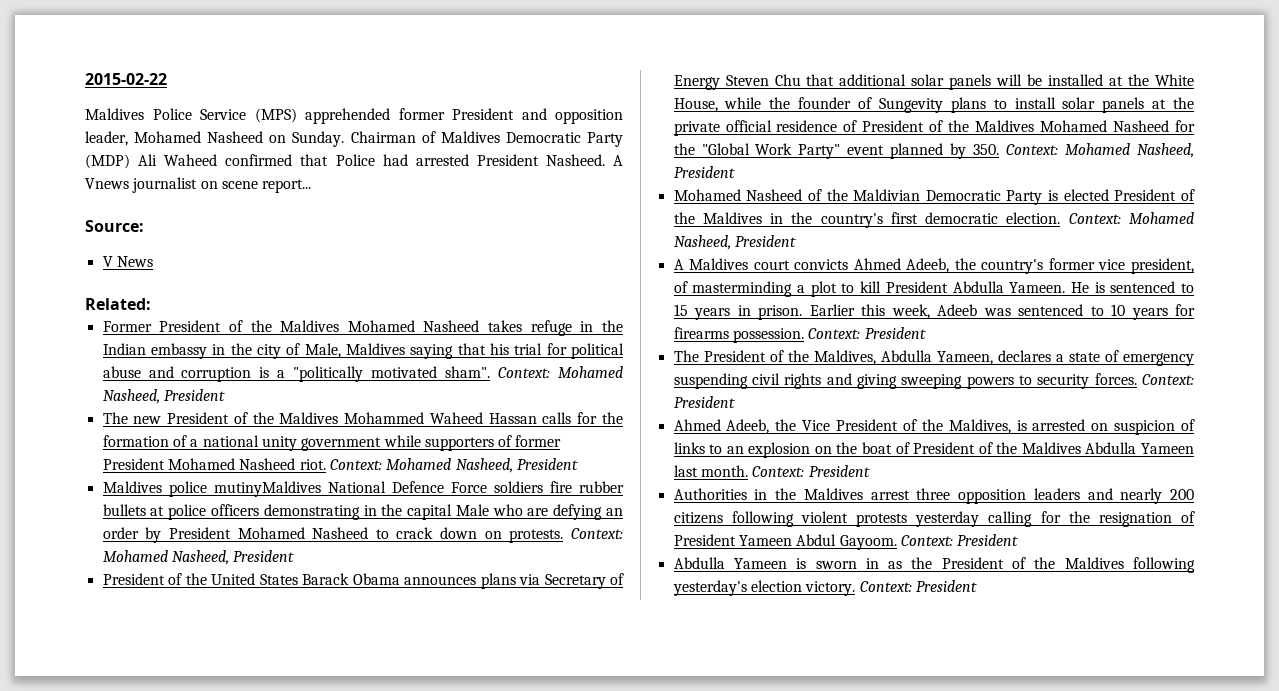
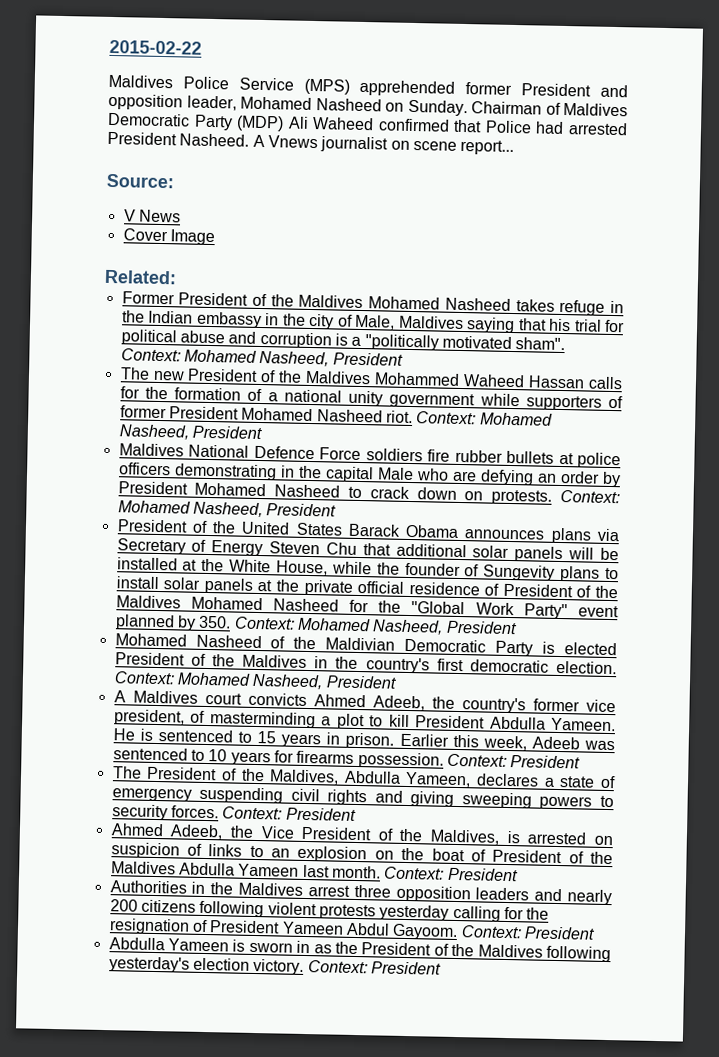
+ Cover Image
- Maldives police mutinyMaldives National Defence Force soldiers fire rubber bullets at police officers demonstrating in the capital Male who are defying an order by President Mohamed Nasheed to crack down on protests.
+ Maldives National Defence Force soldiers fire rubber bullets at police officers demonstrating in the capital Male who are defying an order by President Mohamed Nasheed to crack down on protests.

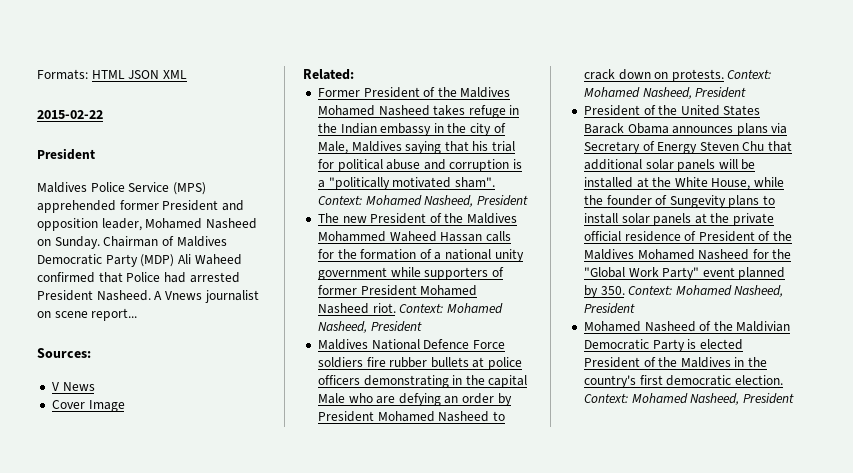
+ Formats: HTML JSON XML
  2015-02-22
+ President
- Source:
+ Sources:
- A Maldives court convicts Ahmed Adeeb, the country's former vice president, of masterminding a plot to kill President Abdulla Yameen. He is sentenced to 15 years in prison. Earlier this week, Adeeb was sentenced to 10 years for firearms possession. Context: President
- The President of the Maldives, Abdulla Yameen, declares a state of emergency suspending civil rights and giving sweeping powers to security forces. Context: President
- Ahmed Adeeb, the Vice President of the Maldives, is arrested on suspicion of links to an explosion on the boat of President of the Maldives Abdulla Yameen last month. Context: President
- Authorities in the Maldives arrest three opposition leaders and nearly 200 citizens following violent protests yesterday calling for the resignation of President Yameen Abdul Gayoom. Context: President
- Abdulla Yameen is sworn in as the President of the Maldives following yesterday's election victory. Context: President

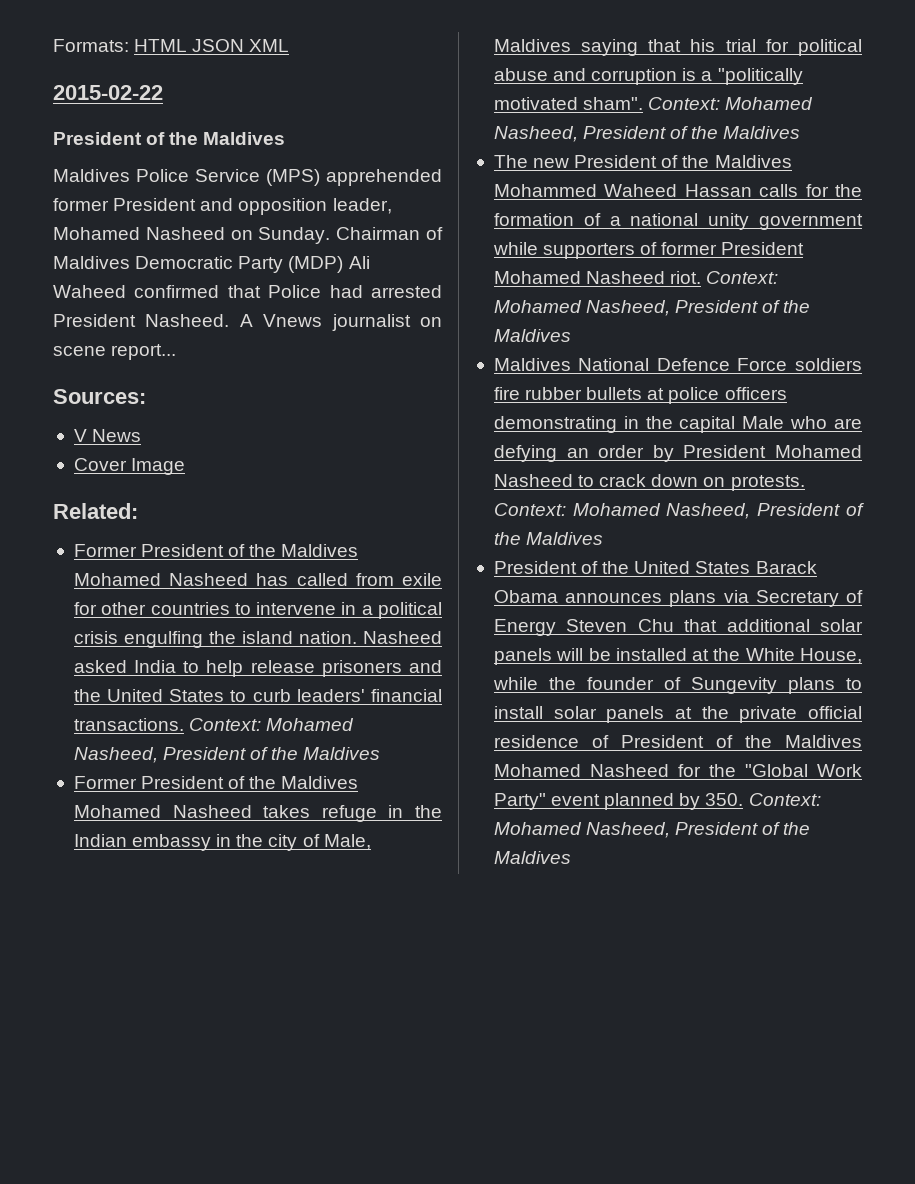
  2015-02-22
- President
+ President of the Maldives
+ Former President of the Maldives Mohamed Nasheed has called from exile for other countries to intervene in a political crisis engulfing the island nation. Nasheed asked India to help release prisoners and the United States to curb leaders' financial transactions. Context: Mohamed Nasheed, President of the Maldives
- Former President of the Maldives Mohamed Nasheed takes refuge in the Indian embassy in the city of Male, Maldives saying that his trial for political abuse and corruption is a "politically motivated sham". Context: Mohamed Nasheed, President
+ Former President of the Maldives Mohamed Nasheed takes refuge in the Indian embassy in the city of Male, Maldives saying that his trial for political abuse and corruption is a "politically motivated sham". Context: Mohamed Nasheed, President of the Maldives
- The new President of the Maldives Mohammed Waheed Hassan calls for the formation of a national unity government while supporters of former President Mohamed Nasheed riot. Context: Mohamed Nasheed, President
+ The new President of the Maldives Mohammed Waheed Hassan calls for the formation of a national unity government while supporters of former President Mohamed Nasheed riot. Context: Mohamed Nasheed, President of the Maldives
- Maldives National Defence Force soldiers fire rubber bullets at police officers demonstrating in the capital Male who are defying an order by President Mohamed Nasheed to crack down on protests. Context: Mohamed Nasheed, President
+ Maldives National Defence Force soldiers fire rubber bullets at police officers demonstrating in the capital Male who are defying an order by President Mohamed Nasheed to crack down on protests. Context: Mohamed Nasheed, President of the Maldives
- President of the United States Barack Obama announces plans via Secretary of Energy Steven Chu that additional solar panels will be installed at the White House, while the founder of Sungevity plans to install solar panels at the private official residence of President of the Maldives Mohamed Nasheed for the "Global Work Party" event planned by 350. Context: Mohamed Nasheed, President
- Mohamed Nasheed of the Maldivian Democratic Party is elected President of the Maldives in the country's first democratic election. Context: Mohamed Nasheed, President
+ President of the United States Barack Obama announces plans via Secretary of Energy Steven Chu that additional solar panels will be installed at the White House, while the founder of Sungevity plans to install solar panels at the private official residence of President of the Maldives Mohamed Nasheed for the "Global Work Party" event planned by 350. Context: Mohamed Nasheed, President of the Maldives

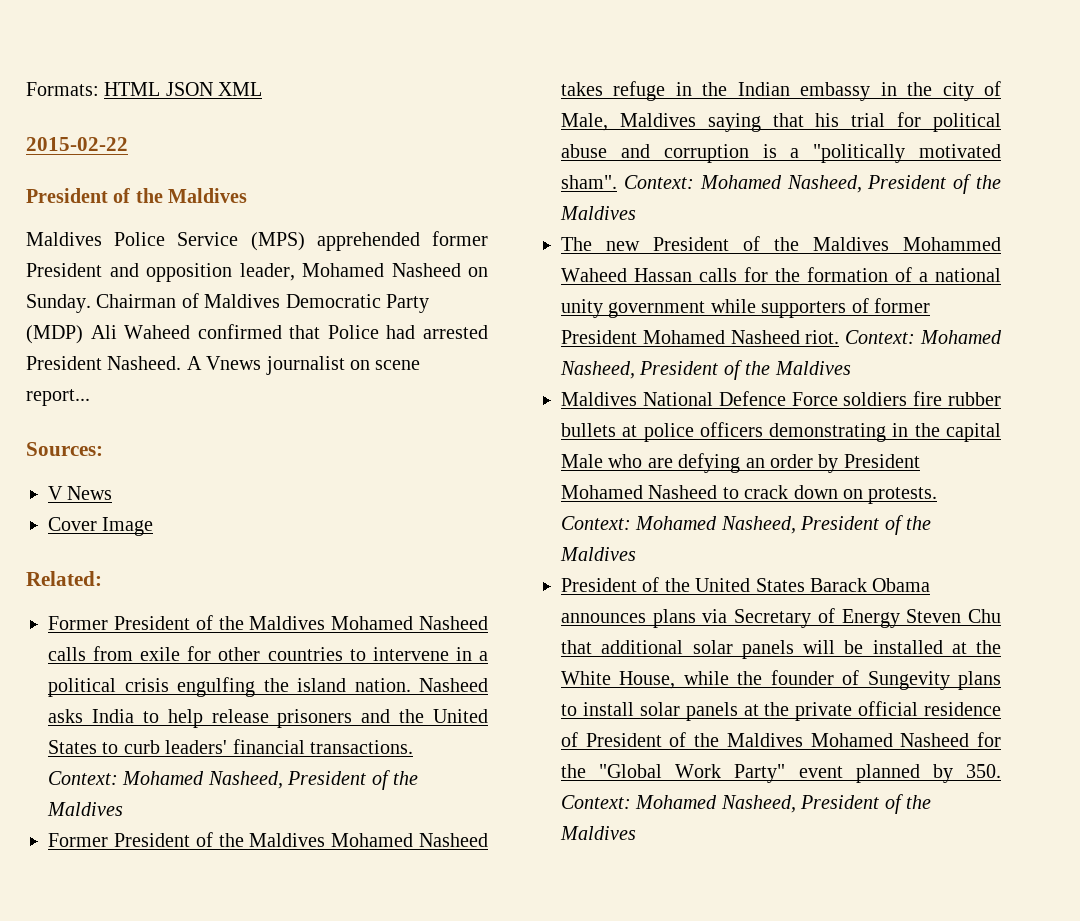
- Former President of the Maldives Mohamed Nasheed has called from exile for other countries to intervene in a political crisis engulfing the island nation.
+ Former President of the Maldives Mohamed Nasheed calls from exile for other countries to intervene in a political crisis engulfing the island nation.
- Nasheed asked India to help release prisoners and the United States to curb leaders' financial transactions.
+ Nasheed asks India to help release prisoners and the United States to curb leaders' financial transactions.

